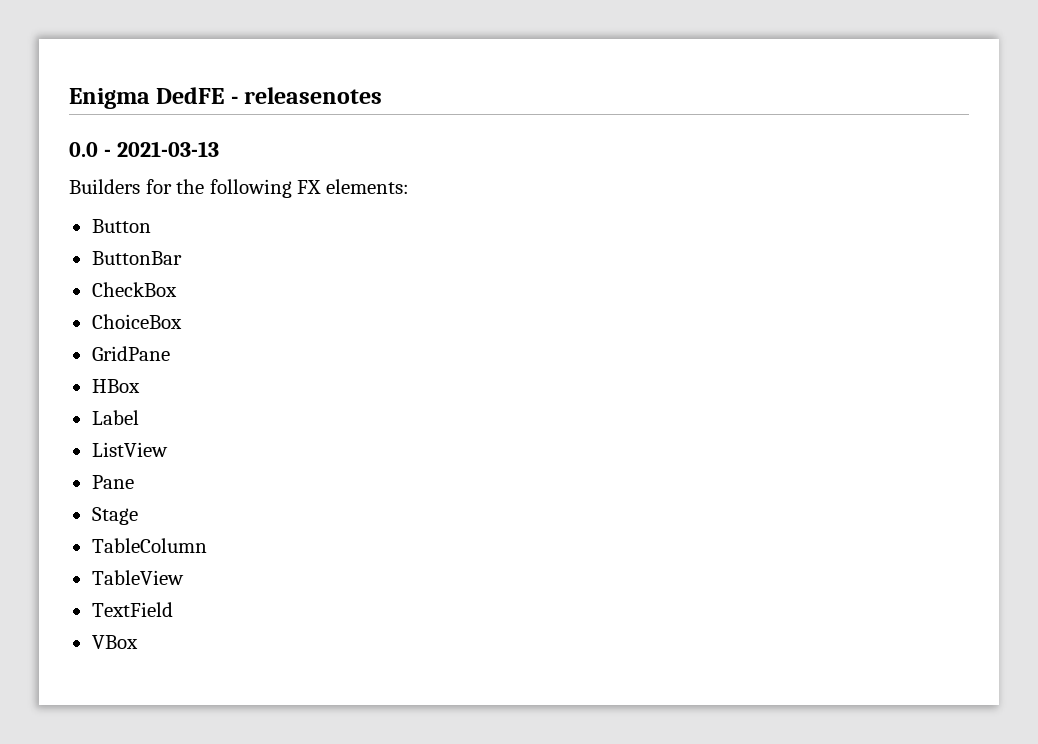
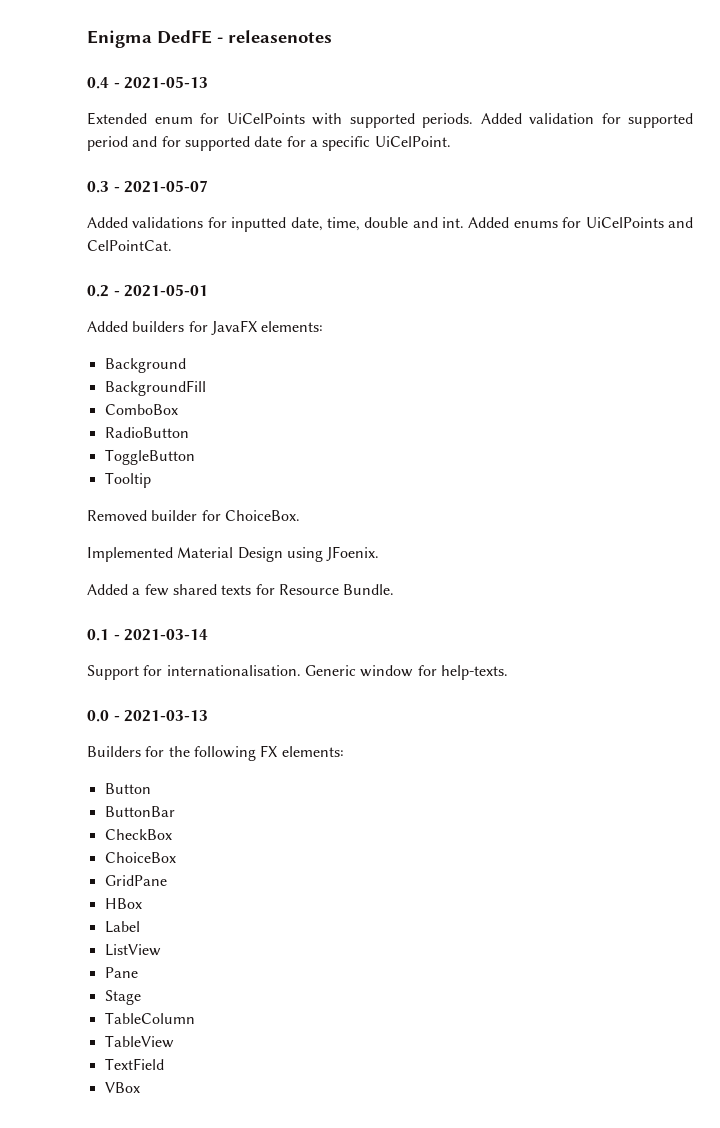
+ 0.4 - 2021-05-13
+ Extended enum for UiCelPoints with supported periods. Added validation for supported period and for supported date for a specific UiCelPoint.
+ 0.3 - 2021-05-07
+ Added validations for inputted date, time, double and int. Added enums for UiCelPoints and CelPointCat.
+ 0.2 - 2021-05-01
+ Added builders for JavaFX elements:
+ Background
+ BackgroundFill
+ ComboBox
+ RadioButton
+ ToggleButton
+ Tooltip
+ Removed builder for ChoiceBox.
+ Implemented Material Design using JFoenix.
+ Added a few shared texts for Resource Bundle.
+ 0.1 - 2021-03-14
+ Support for internationalisation. Generic window for help-texts.

